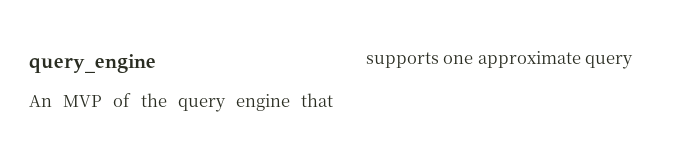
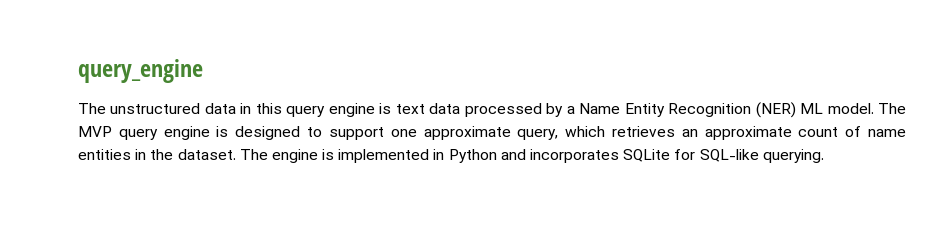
- An MVP of the query engine that supports one approximate query
+ The unstructured data in this query engine is text data processed by a Name Entity Recognition (NER) ML model. The MVP query engine is designed to support one approximate query, which retrieves an approximate count of name entities in the dataset. The engine is implemented in Python and incorporates SQLite for SQL-like querying.

